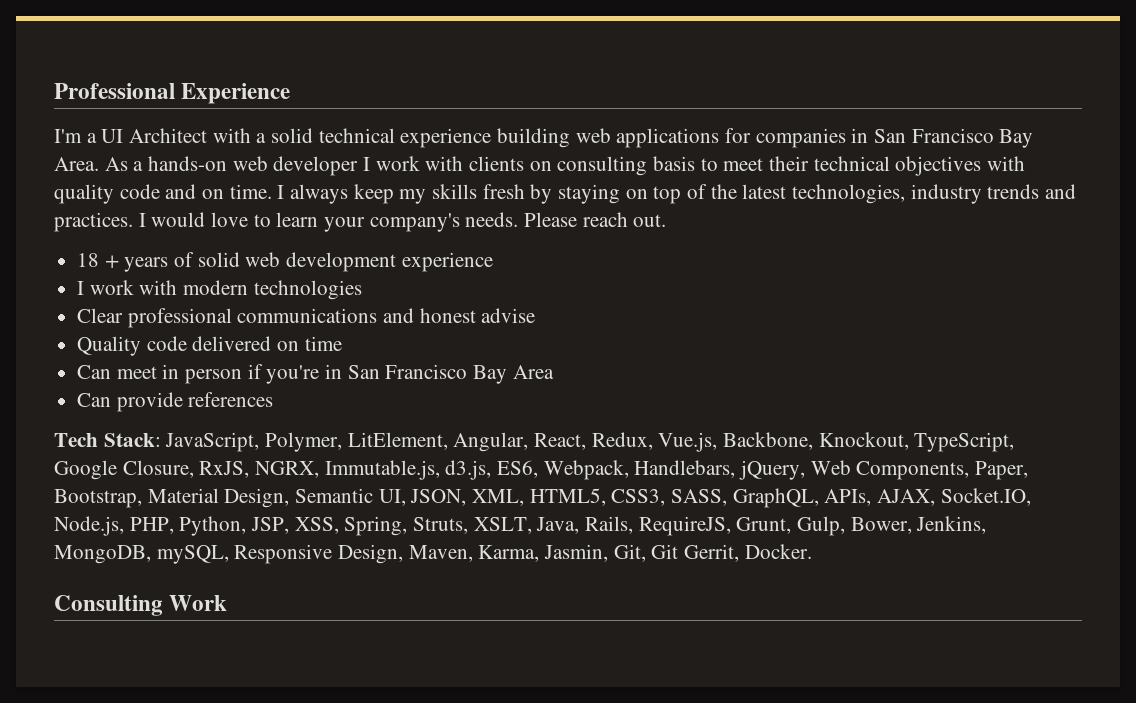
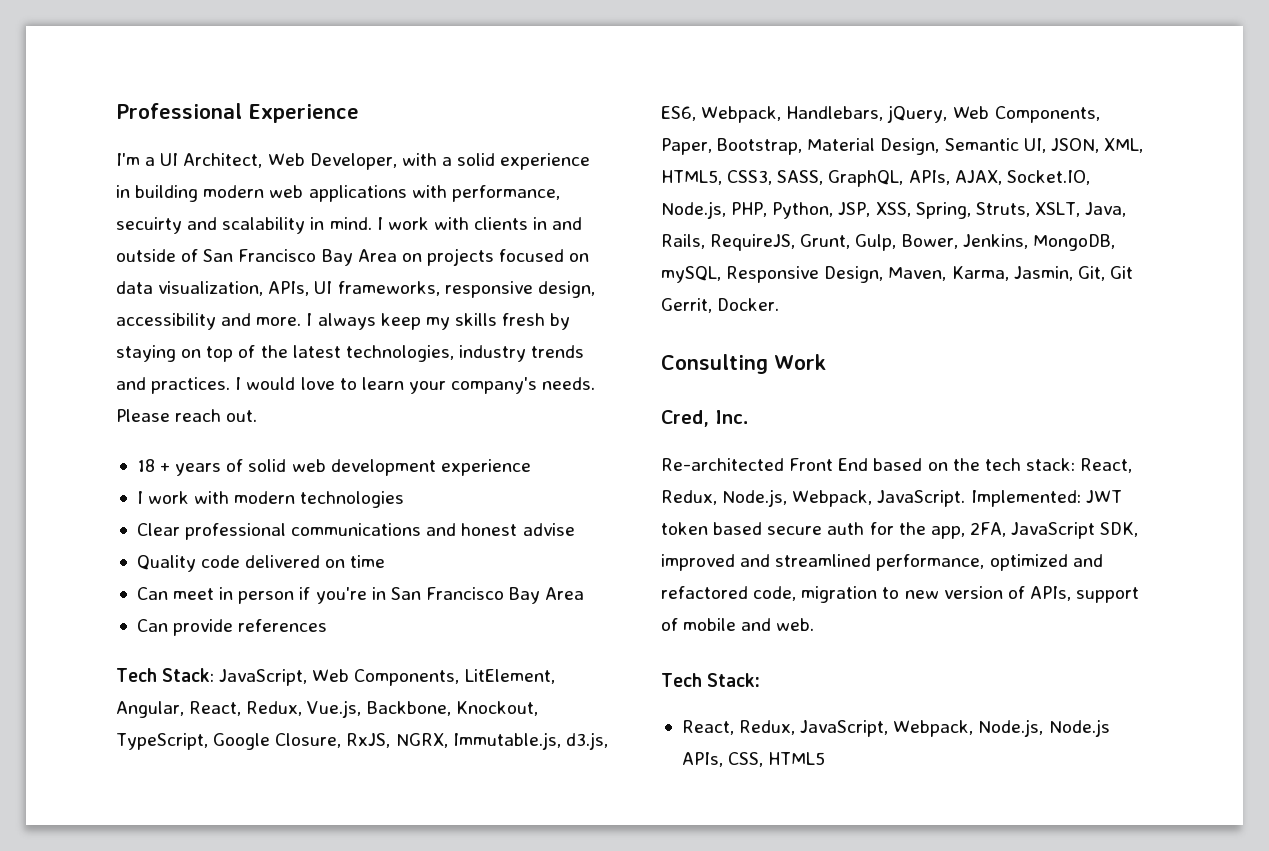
- I'm a UI Architect with a solid technical experience building web applications for companies in San Francisco Bay Area. As a hands-on web developer I work with clients on consulting basis to meet their technical objectives with quality code and on time.
+ I'm a UI Architect, Web Developer, with a solid experience in building modern web applications with performance, secuirty and scalability in mind. I work with clients in and outside of San Francisco Bay Area on projects focused on data visualization, APIs, UI frameworks, responsive design, accessibility and more.
- JavaScript, Polymer, LitElement, Angular, React, Redux, Vue.js, Backbone, Knockout, TypeScript, Google Closure, RxJS, NGRX, Immutable.js, d3.js, ES6, Webpack, Handlebars, jQuery, Web Components, Paper, Bootstrap, Material Design, Semantic UI, JSON, XML, HTML5, CSS3, SASS, GraphQL, APIs, AJAX, Socket.IO, Node.js, PHP, Python, JSP, XSS, Spring, Struts, XSLT, Java, Rails, RequireJS, Grunt, Gulp, Bower, Jenkins, MongoDB, mySQL, Responsive Design, Maven, Karma, Jasmin, Git, Git Gerrit, Docker.
+ JavaScript, Web Components, LitElement, Angular, React, Redux, Vue.js, Backbone, Knockout, TypeScript, Google Closure, RxJS, NGRX, Immutable.js, d3.js, ES6, Webpack, Handlebars, jQuery, Web Components, Paper, Bootstrap, Material Design, Semantic UI, JSON, XML, HTML5, CSS3, SASS, GraphQL, APIs, AJAX, Socket.IO, Node.js, PHP, Python, JSP, XSS, Spring, Struts, XSLT, Java, Rails, RequireJS, Grunt, Gulp, Bower, Jenkins, MongoDB, mySQL, Responsive Design, Maven, Karma, Jasmin, Git, Git Gerrit, Docker.
+ Cred, Inc.
+ Re-architected Front End based on the tech stack: React, Redux, Node.js, Webpack, JavaScript. Implemented: JWT token based secure auth for the app, 2FA, JavaScript SDK, improved and streamlined performance, optimized and refactored code, migration to new version of APIs, support of mobile and web.
+ Tech Stack:
+ React, Redux, JavaScript, Webpack, Node.js, Node.js APIs, CSS, HTML5

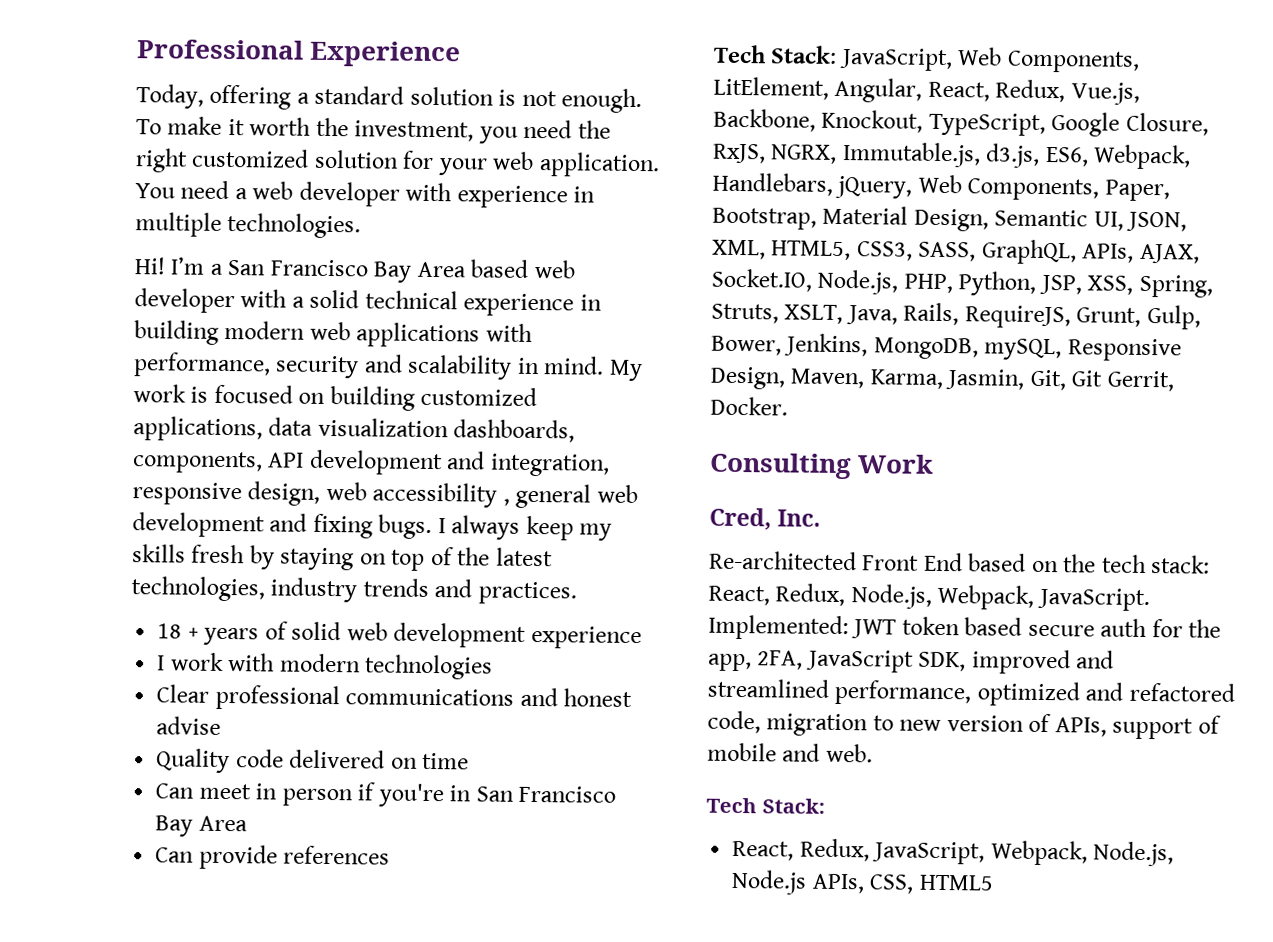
- I'm a UI Architect, Web Developer, with a solid experience in building modern web applications with performance, secuirty and scalability in mind.
+ Today, offering a standard solution is not enough. To make it worth the investment, you need the right customized solution for your web application. You need a web developer with experience in multiple technologies.
+ Hi! I’m a San Francisco Bay Area based web developer with a solid technical experience in building modern web applications with performance, security and scalability in mind.
- I work with clients in and outside of San Francisco Bay Area on projects focused on data visualization, APIs, UI frameworks, responsive design, accessibility and more.
+ My work is focused on building customized applications, data visualization dashboards, components, API development and integration, responsive design, web accessibility , general web development and fixing bugs.
- I would love to learn your company's needs. Please reach out.

